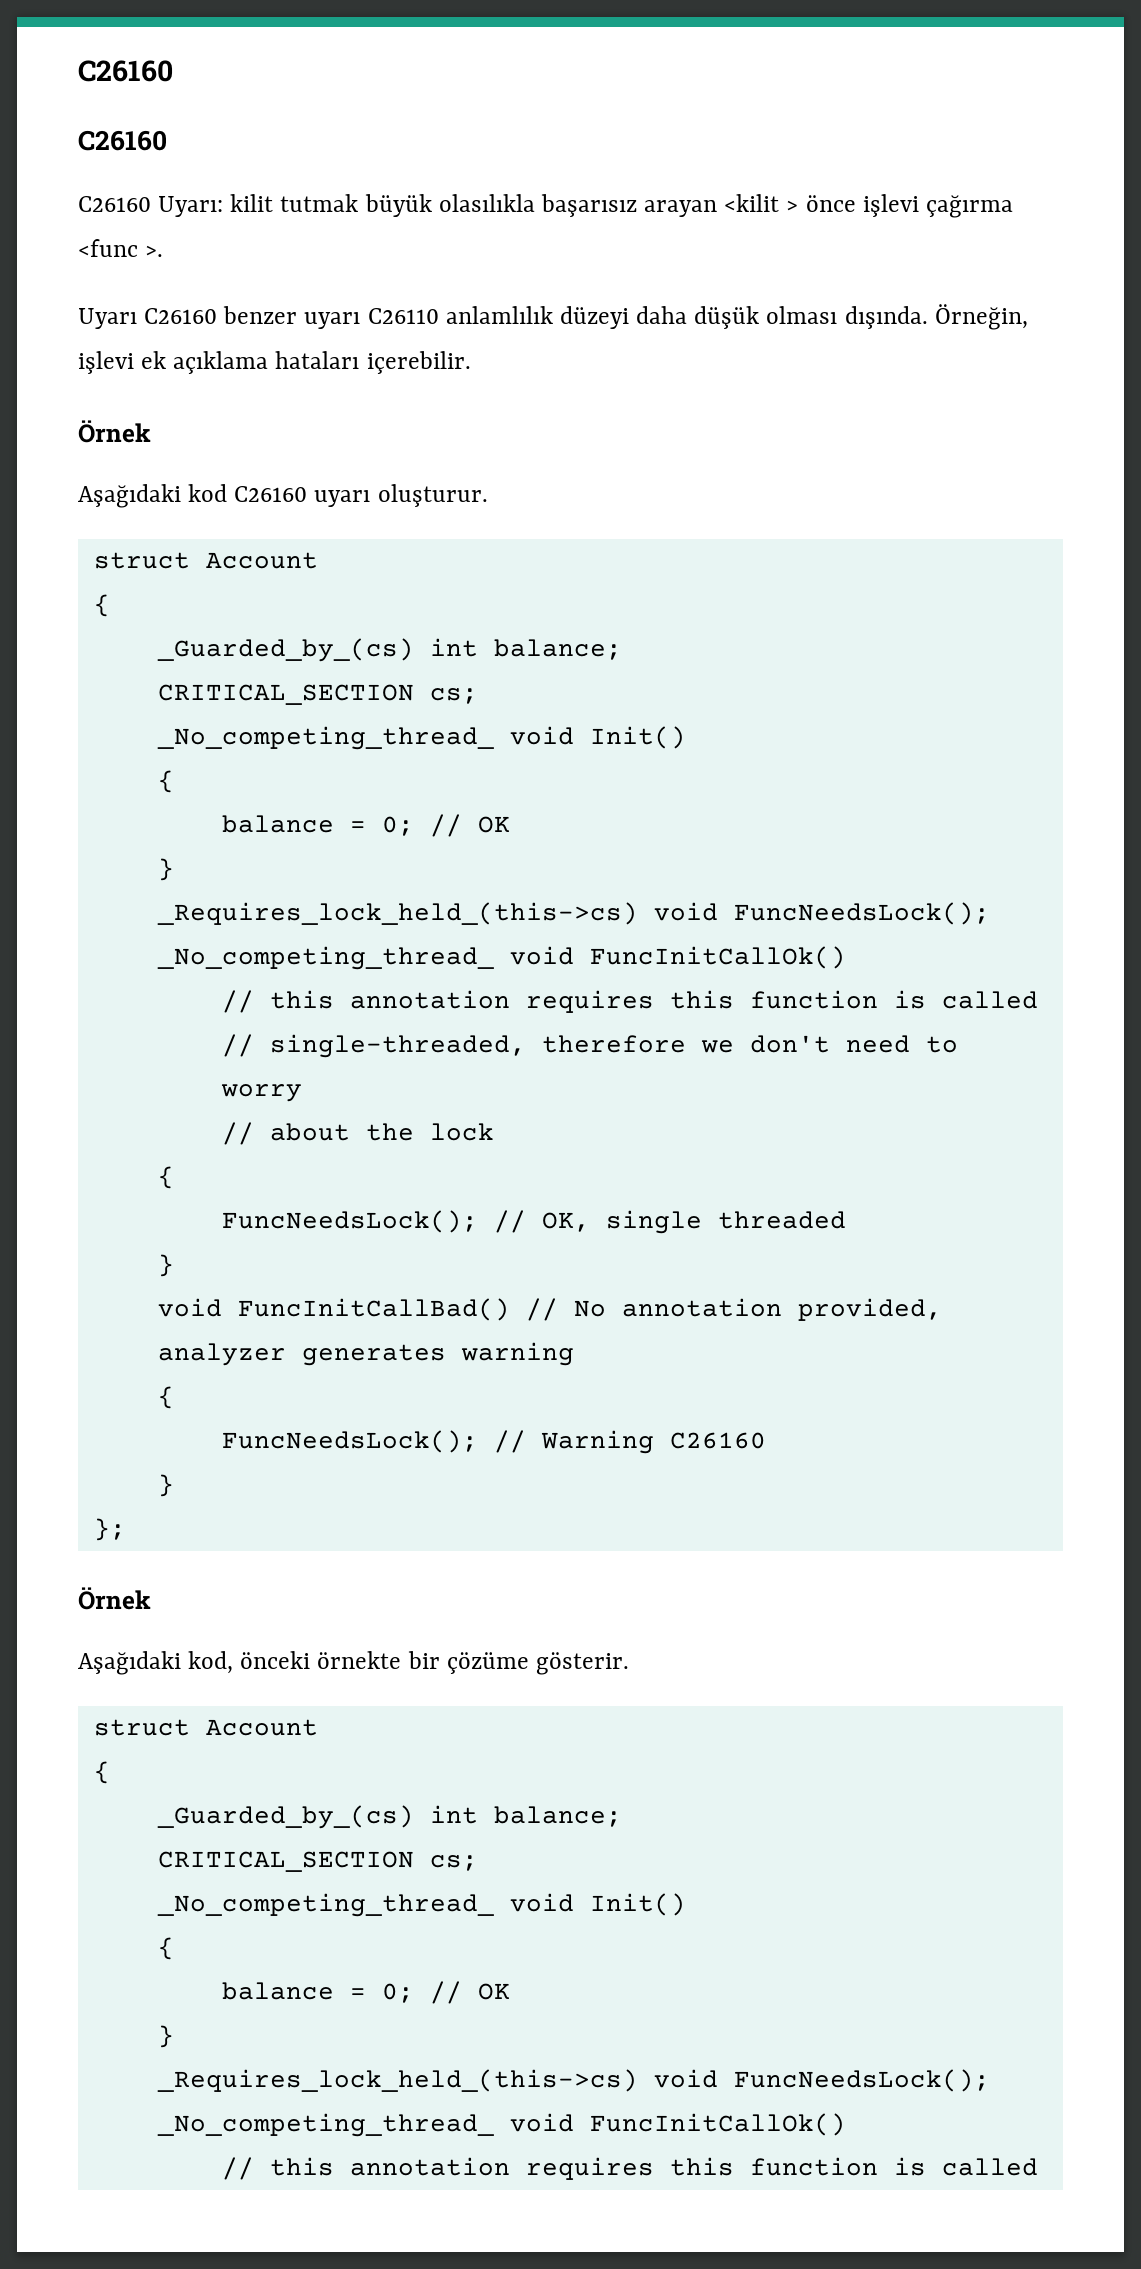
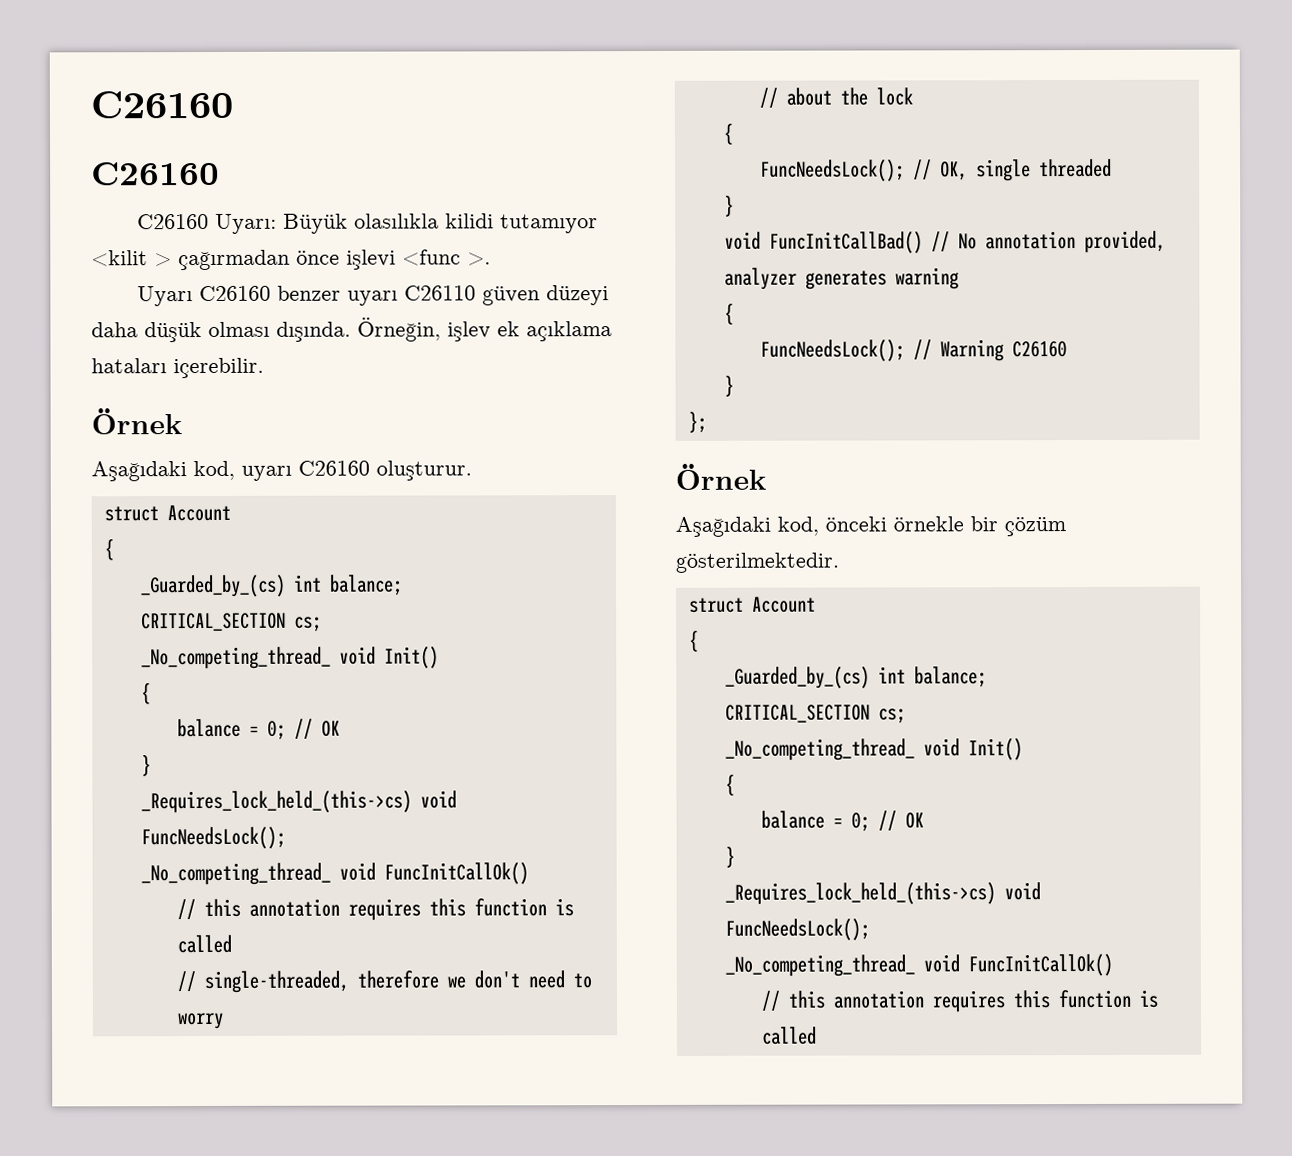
- C26160 Uyarı: kilit tutmak büyük olasılıkla başarısız arayan <kilit > önce işlevi çağırma <func >.
+ C26160 Uyarı: Büyük olasılıkla kilidi tutamıyor <kilit > çağırmadan önce işlevi <func >.
- Uyarı C26160 benzer uyarı C26110 anlamlılık düzeyi daha düşük olması dışında.
+ Uyarı C26160 benzer uyarı C26110 güven düzeyi daha düşük olması dışında.
- Örneğin, işlevi ek açıklama hataları içerebilir.
+ Örneğin, işlev ek açıklama hataları içerebilir.
- Aşağıdaki kod C26160 uyarı oluşturur.
+ Aşağıdaki kod, uyarı C26160 oluşturur.
- Aşağıdaki kod, önceki örnekte bir çözüme gösterir.
+ Aşağıdaki kod, önceki örnekle bir çözüm gösterilmektedir.

